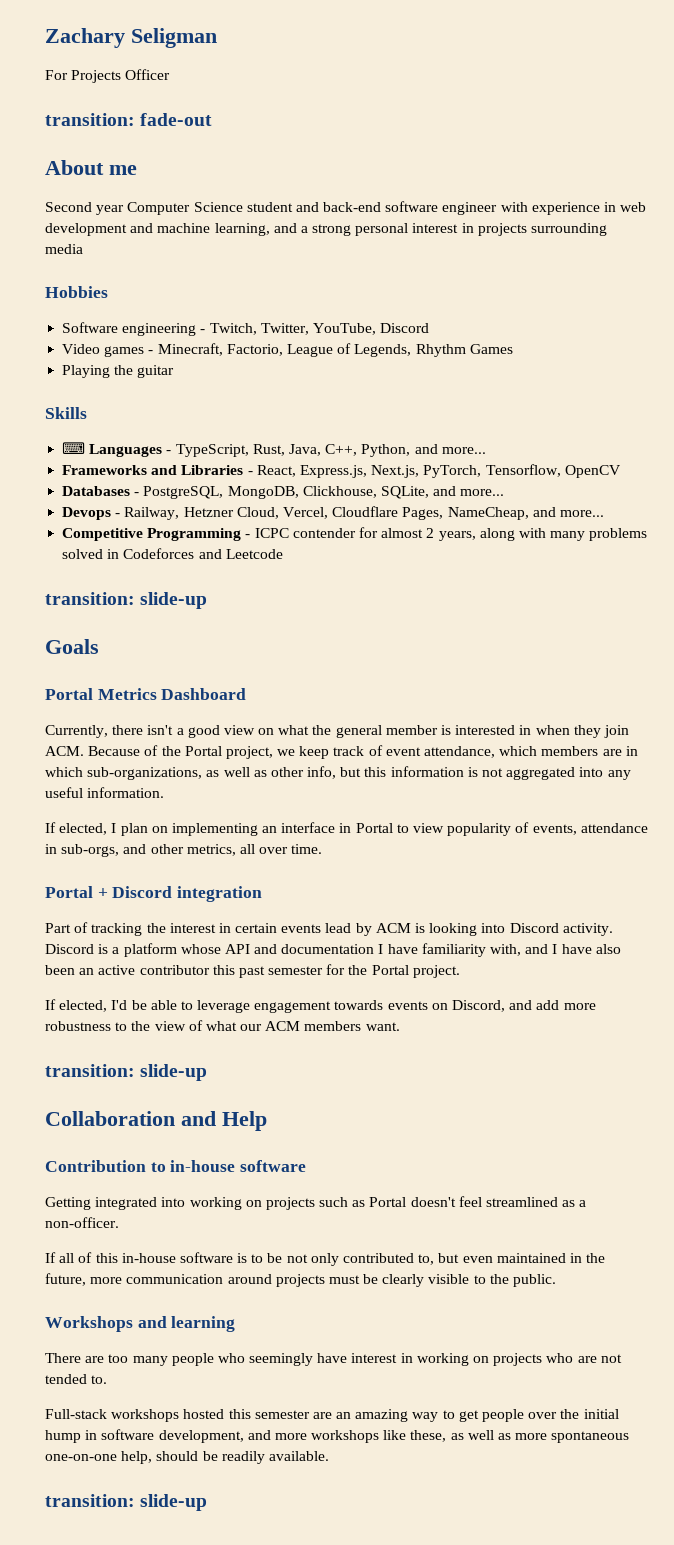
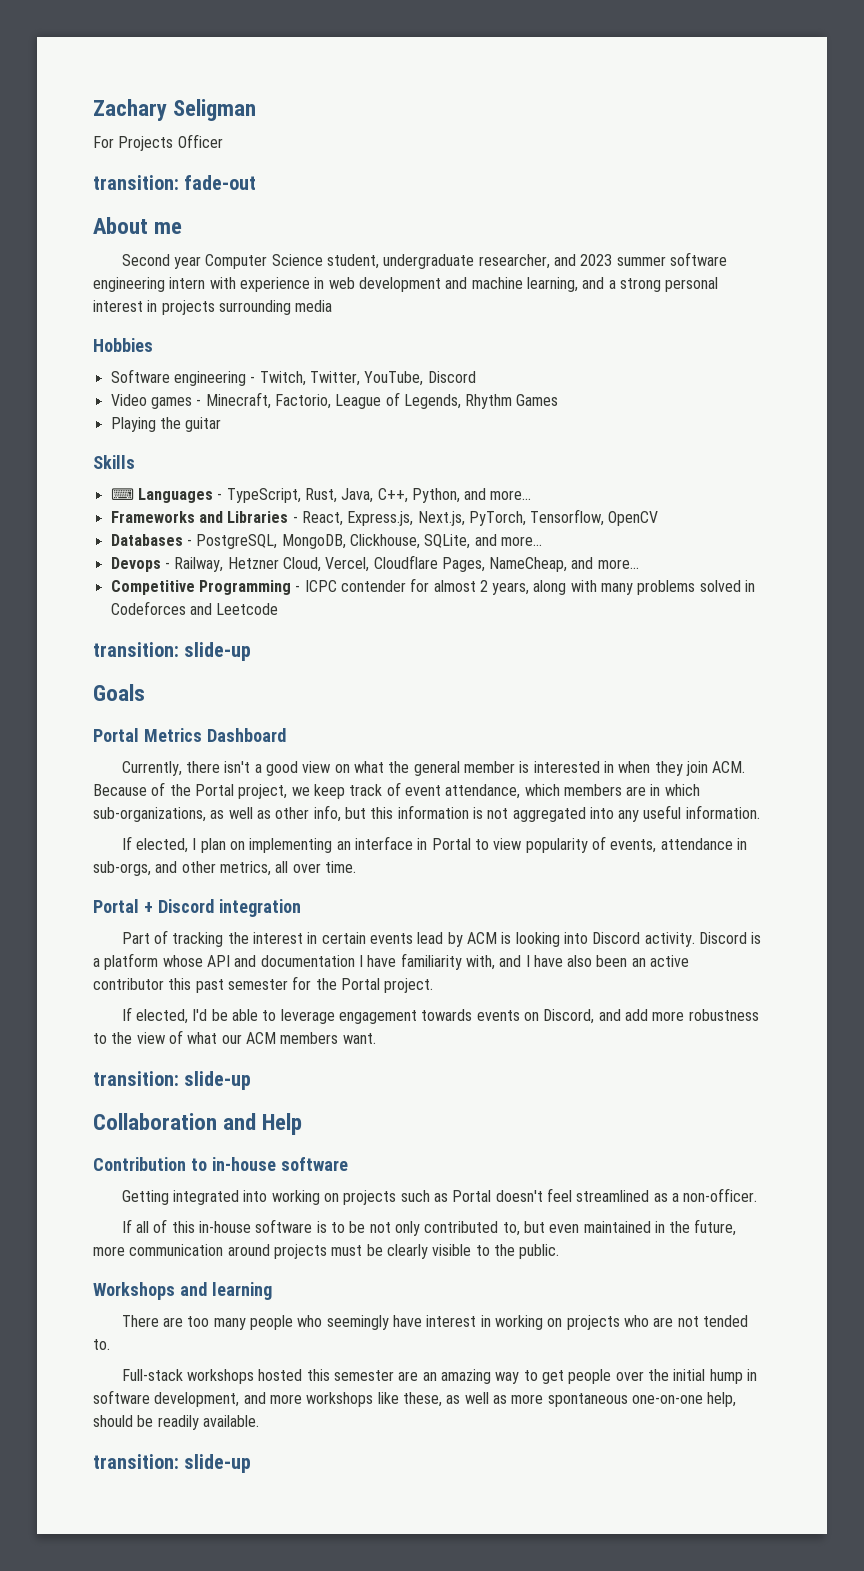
- Second year Computer Science student and back-end software engineer with experience in web development and machine learning, and a strong personal interest in projects surrounding media
+ Second year Computer Science student, undergraduate researcher, and 2023 summer software engineering intern with experience in web development and machine learning, and a strong personal interest in projects surrounding media

